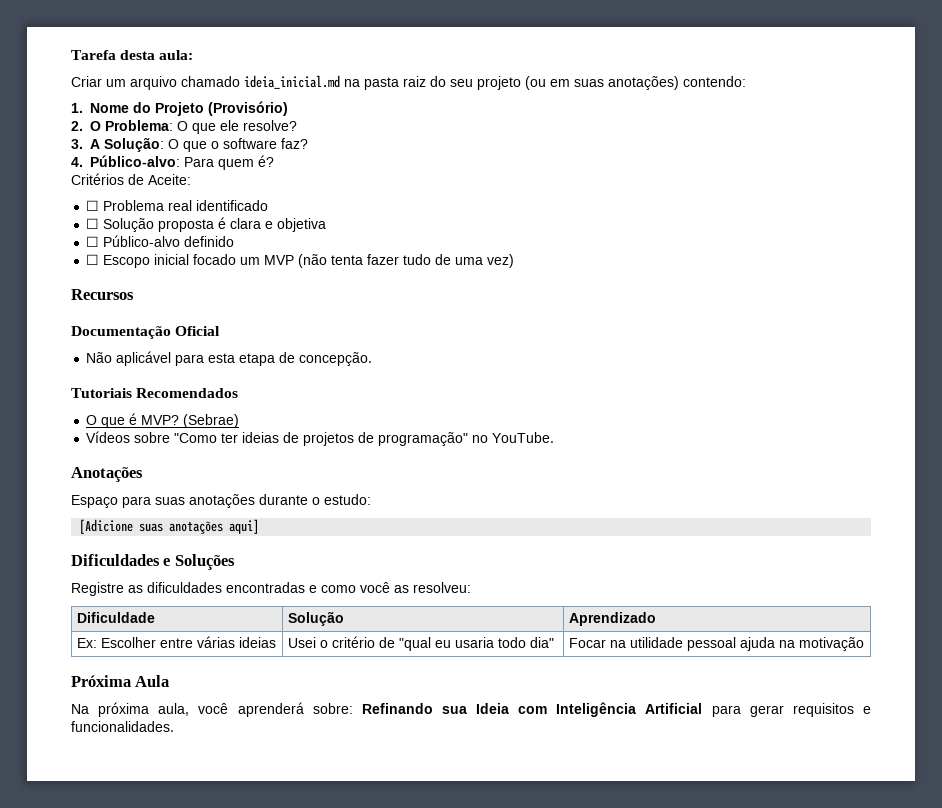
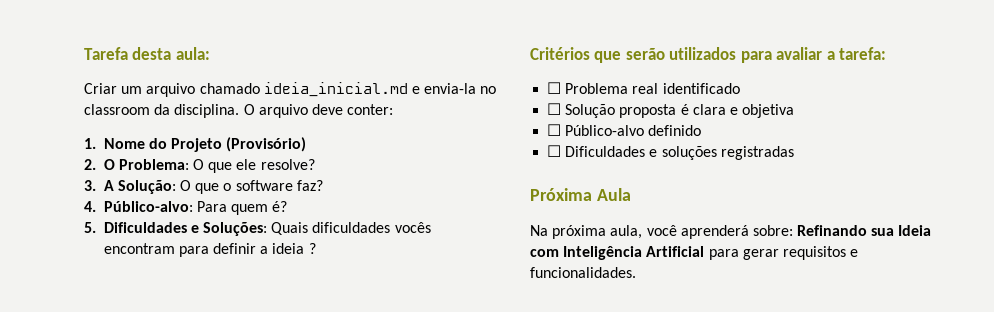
- Criar um arquivo chamado ideia_inicial.md na pasta raiz do seu projeto (ou em suas anotações) contendo:
+ Criar um arquivo chamado ideia_inicial.md e envia-la no classroom da disciplina. O arquivo deve conter:
- Critérios de Aceite:
+ 5. Dificuldades e Soluções: Quais dificuldades vocês encontram para definir a ideia ?
+ Critérios que serão utilizados para avaliar a tarefa:
- ☐ Escopo inicial focado um MVP (não tenta fazer tudo de uma vez)
- Recursos
- Documentação Oficial
- Não aplicável para esta etapa de concepção.
- Tutoriais Recomendados
- O que é MVP? (Sebrae)
- Vídeos sobre "Como ter ideias de projetos de programação" no YouTube.
- Anotações
- Espaço para suas anotações durante o estudo:
- [Adicione suas anotações aqui]
- Dificuldades e Soluções
- Registre as dificuldades encontradas e como você as resolveu:
- Dificuldade | Solução | Aprendizado
- Ex: Escolher entre várias ideias | Usei o critério de "qual eu usaria todo dia" | Focar na utilidade pessoal ajuda na motivação
+ ☐ Dificuldades e soluções registradas

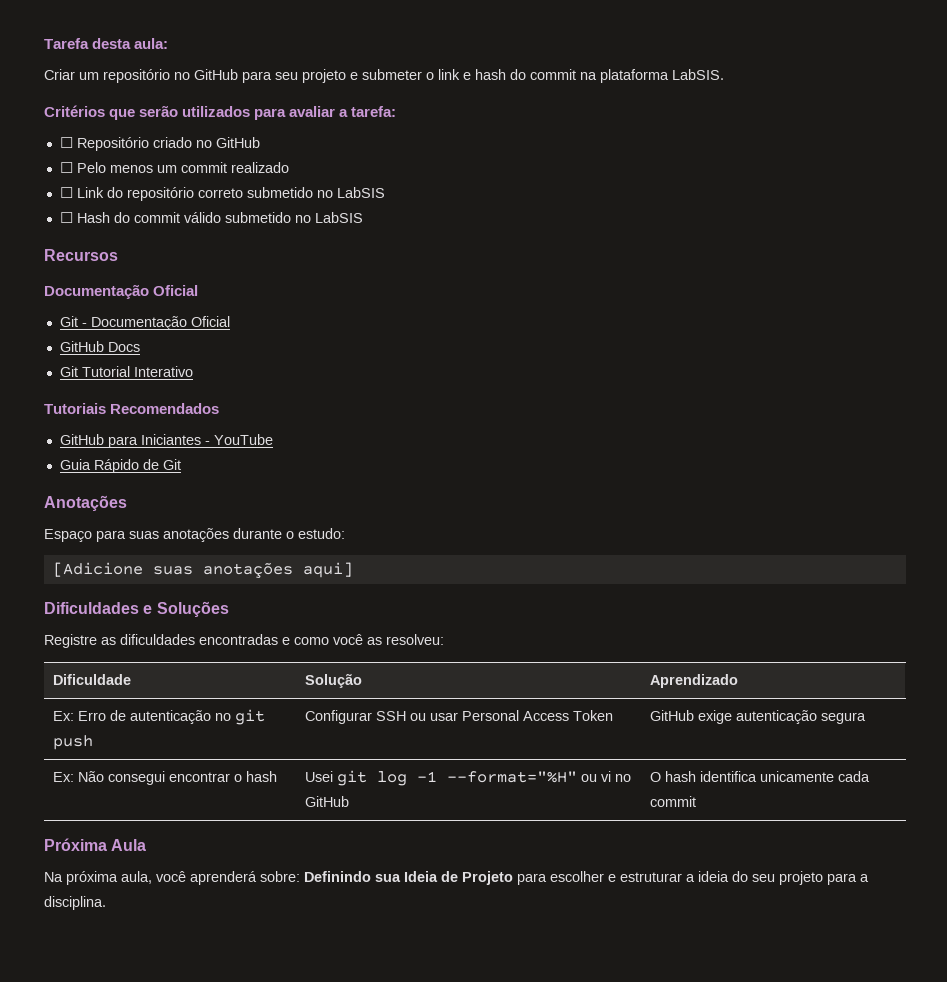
- Criar um arquivo chamado ideia_inicial.md e envia-la no classroom da disciplina. O arquivo deve conter:
- 1. Nome do Projeto (Provisório)
- 2. O Problema: O que ele resolve?
- 3. A Solução: O que o software faz?
- 4. Público-alvo: Para quem é?
- 5. Dificuldades e Soluções: Quais dificuldades vocês encontram para definir a ideia ?
+ Criar um repositório no GitHub para seu projeto e submeter o link e hash do commit na plataforma LabSIS.
- ☐ Problema real identificado
- ☐ Solução proposta é clara e objetiva
- ☐ Público-alvo definido
- ☐ Dificuldades e soluções registradas
+ ☐ Repositório criado no GitHub
+ ☐ Pelo menos um commit realizado
+ ☐ Link do repositório correto submetido no LabSIS
+ ☐ Hash do commit válido submetido no LabSIS
+ Recursos
+ Documentação Oficial
+ Git - Documentação Oficial
+ GitHub Docs
+ Git Tutorial Interativo
+ Tutoriais Recomendados
+ GitHub para Iniciantes - YouTube
+ Guia Rápido de Git
+ Anotações
+ Espaço para suas anotações durante o estudo:
+ [Adicione suas anotações aqui]
+ Dificuldades e Soluções
+ Registre as dificuldades encontradas e como você as resolveu:
+ Dificuldade | Solução | Aprendizado
+ Ex: Erro de autenticação no git push | Configurar SSH ou usar Personal Access Token | GitHub exige autenticação segura
+ Ex: Não consegui encontrar o hash | Usei git log -1 --format="%H" ou vi no GitHub | O hash identifica unicamente cada commit
- Na próxima aula, você aprenderá sobre: Refinando sua Ideia com Inteligência Artificial para gerar requisitos e funcionalidades.
+ Na próxima aula, você aprenderá sobre: Definindo sua Ideia de Projeto para escolher e estruturar a ideia do seu projeto para a disciplina.

